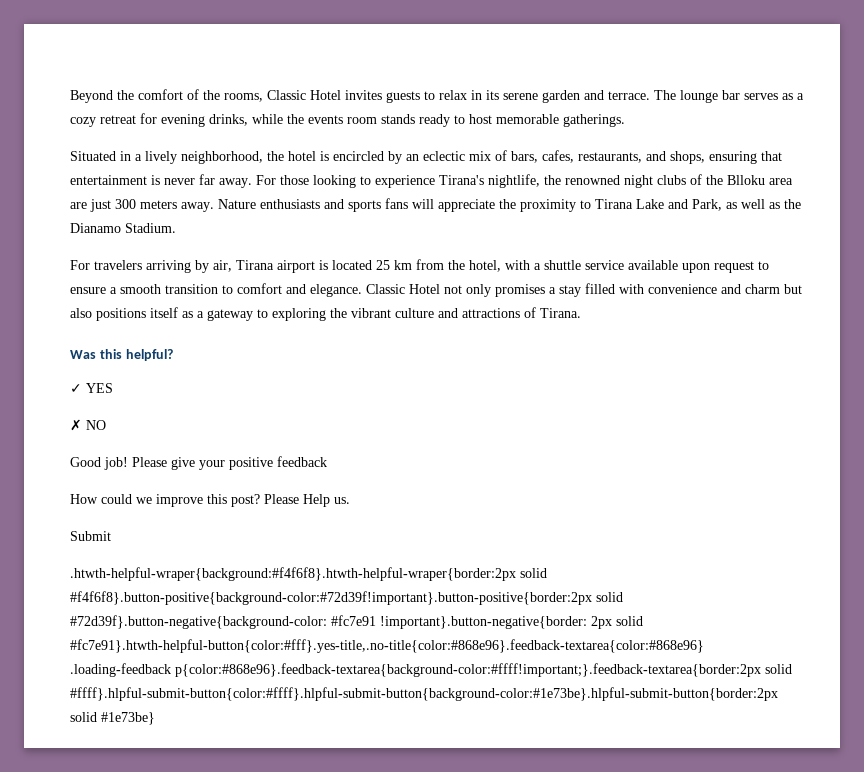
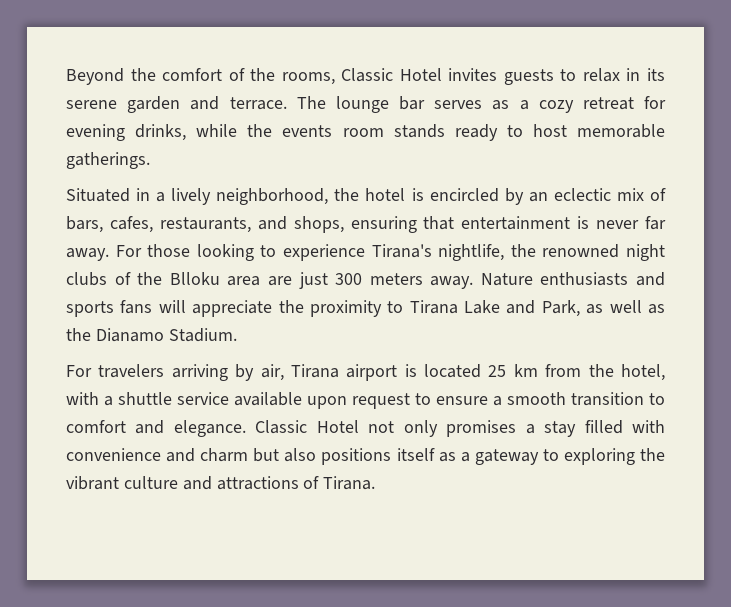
- Was this helpful?
- ✓ YES
- ✗ NO
- Good job! Please give your positive feedback
- How could we improve this post? Please Help us.
- Submit
- .htwth-helpful-wraper{background:#f4f6f8}.htwth-helpful-wraper{border:2px solid #f4f6f8}.button-positive{background-color:#72d39f!important}.button-positive{border:2px solid #72d39f}.button-negative{background-color: #fc7e91 !important}.button-negative{border: 2px solid #fc7e91}.htwth-helpful-button{color:#fff}.yes-title,.no-title{color:#868e96}.feedback-textarea{color:#868e96} .loading-feedback p{color:#868e96}.feedback-textarea{background-color:#ffff!important;}.feedback-textarea{border:2px solid #ffff}.hlpful-submit-button{color:#ffff}.hlpful-submit-button{background-color:#1e73be}.hlpful-submit-button{border:2px solid #1e73be}

